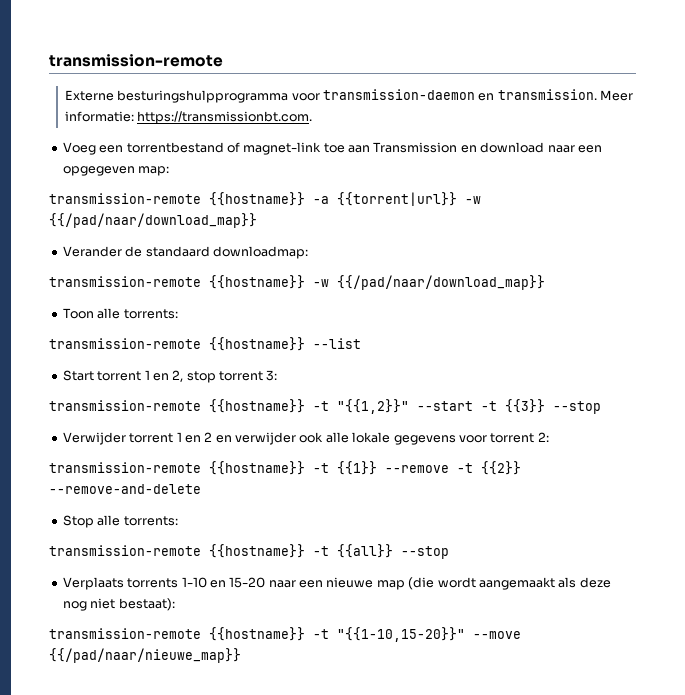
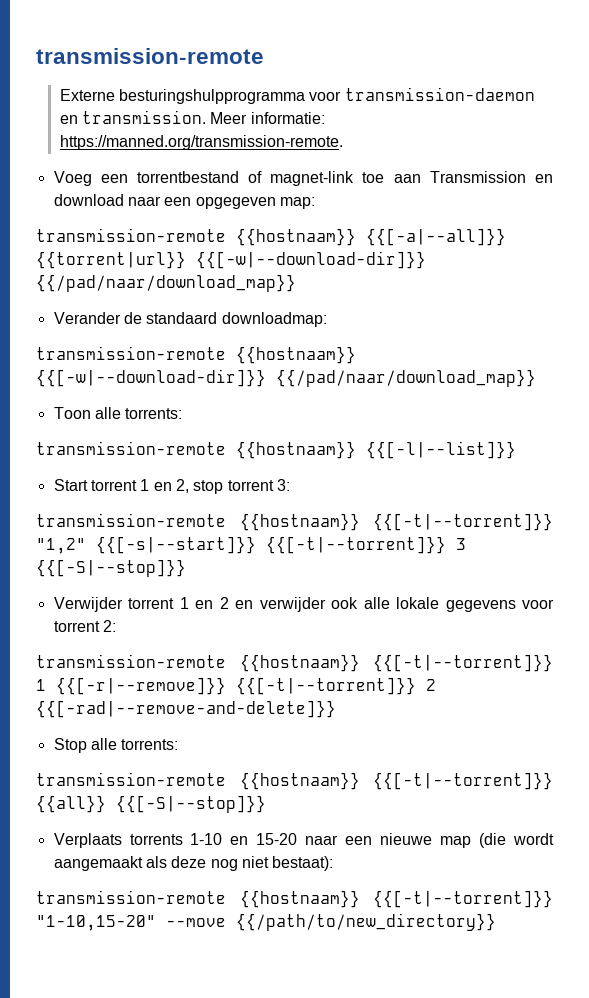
- Meer informatie: https://transmissionbt.com.
+ Meer informatie: https://manned.org/transmission-remote.
- transmission-remote {{hostname}} -a {{torrent|url}} -w {{/pad/naar/download_map}}
+ transmission-remote {{hostnaam}} {{[-a|--all]}} {{torrent|url}} {{[-w|--download-dir]}} {{/pad/naar/download_map}}
- transmission-remote {{hostname}} -w {{/pad/naar/download_map}}
+ transmission-remote {{hostnaam}} {{[-w|--download-dir]}} {{/pad/naar/download_map}}
- transmission-remote {{hostname}} --list
+ transmission-remote {{hostnaam}} {{[-l|--list]}}
- transmission-remote {{hostname}} -t "{{1,2}}" --start -t {{3}} --stop
+ transmission-remote {{hostnaam}} {{[-t|--torrent]}} "1,2" {{[-s|--start]}} {{[-t|--torrent]}} 3 {{[-S|--stop]}}
- transmission-remote {{hostname}} -t {{1}} --remove -t {{2}} --remove-and-delete
+ transmission-remote {{hostnaam}} {{[-t|--torrent]}} 1 {{[-r|--remove]}} {{[-t|--torrent]}} 2 {{[-rad|--remove-and-delete]}}
- transmission-remote {{hostname}} -t {{all}} --stop
+ transmission-remote {{hostnaam}} {{[-t|--torrent]}} {{all}} {{[-S|--stop]}}
- transmission-remote {{hostname}} -t "{{1-10,15-20}}" --move {{/pad/naar/nieuwe_map}}
+ transmission-remote {{hostnaam}} {{[-t|--torrent]}} "1-10,15-20" --move {{/path/to/new_directory}}

